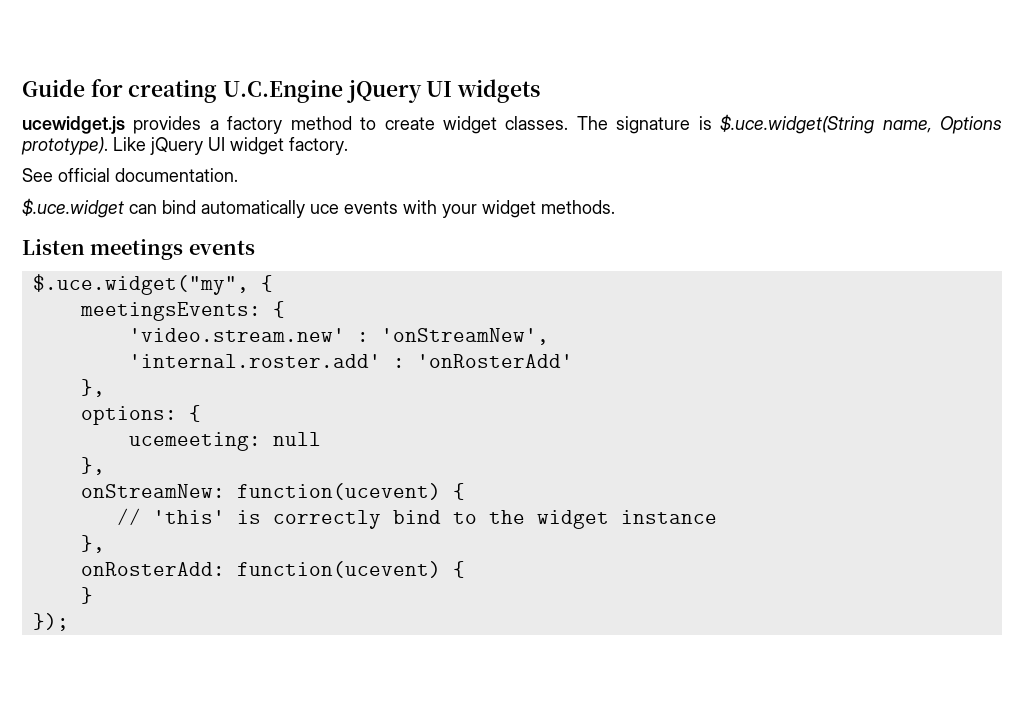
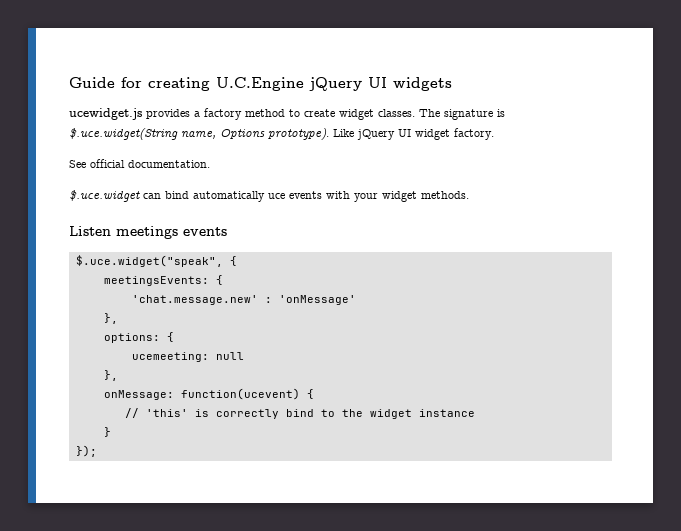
- $.uce.widget("my", {
+ $.uce.widget("speak", {
- 'video.stream.new' : 'onStreamNew',
- 'internal.roster.add' : 'onRosterAdd'
+ 'chat.message.new' : 'onMessage'
- onStreamNew: function(ucevent) {
+ onMessage: function(ucevent) {
  // 'this' is correctly bind to the widget instance
- },
- onRosterAdd: function(ucevent) {

